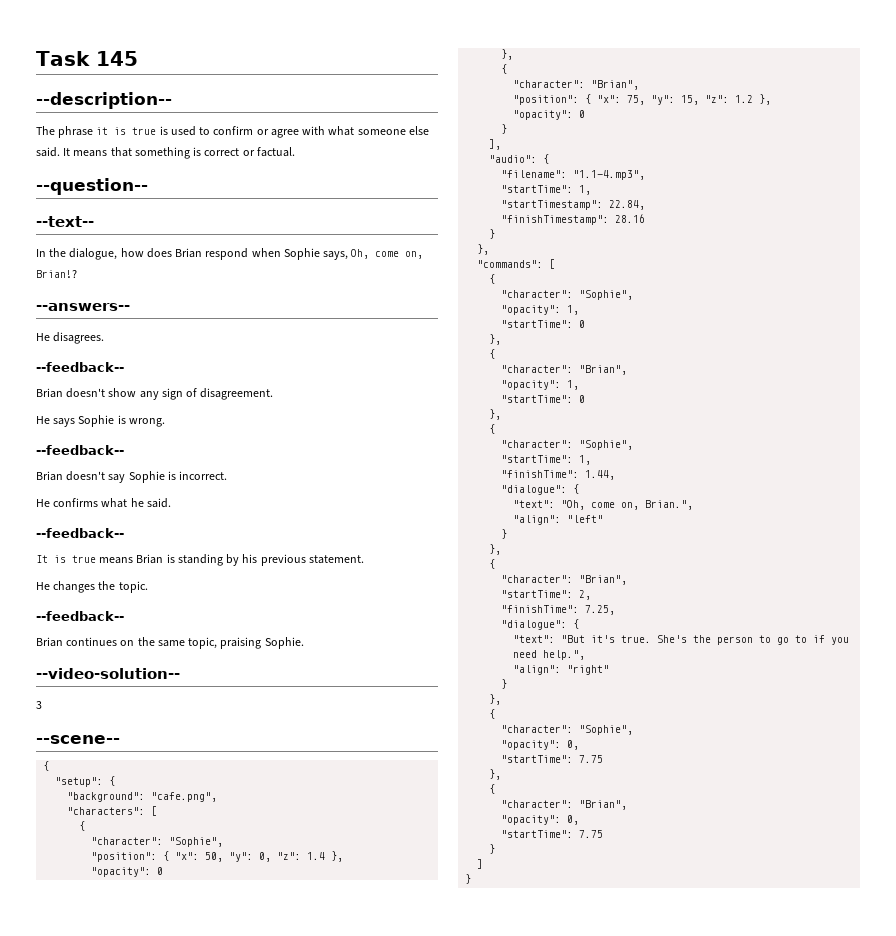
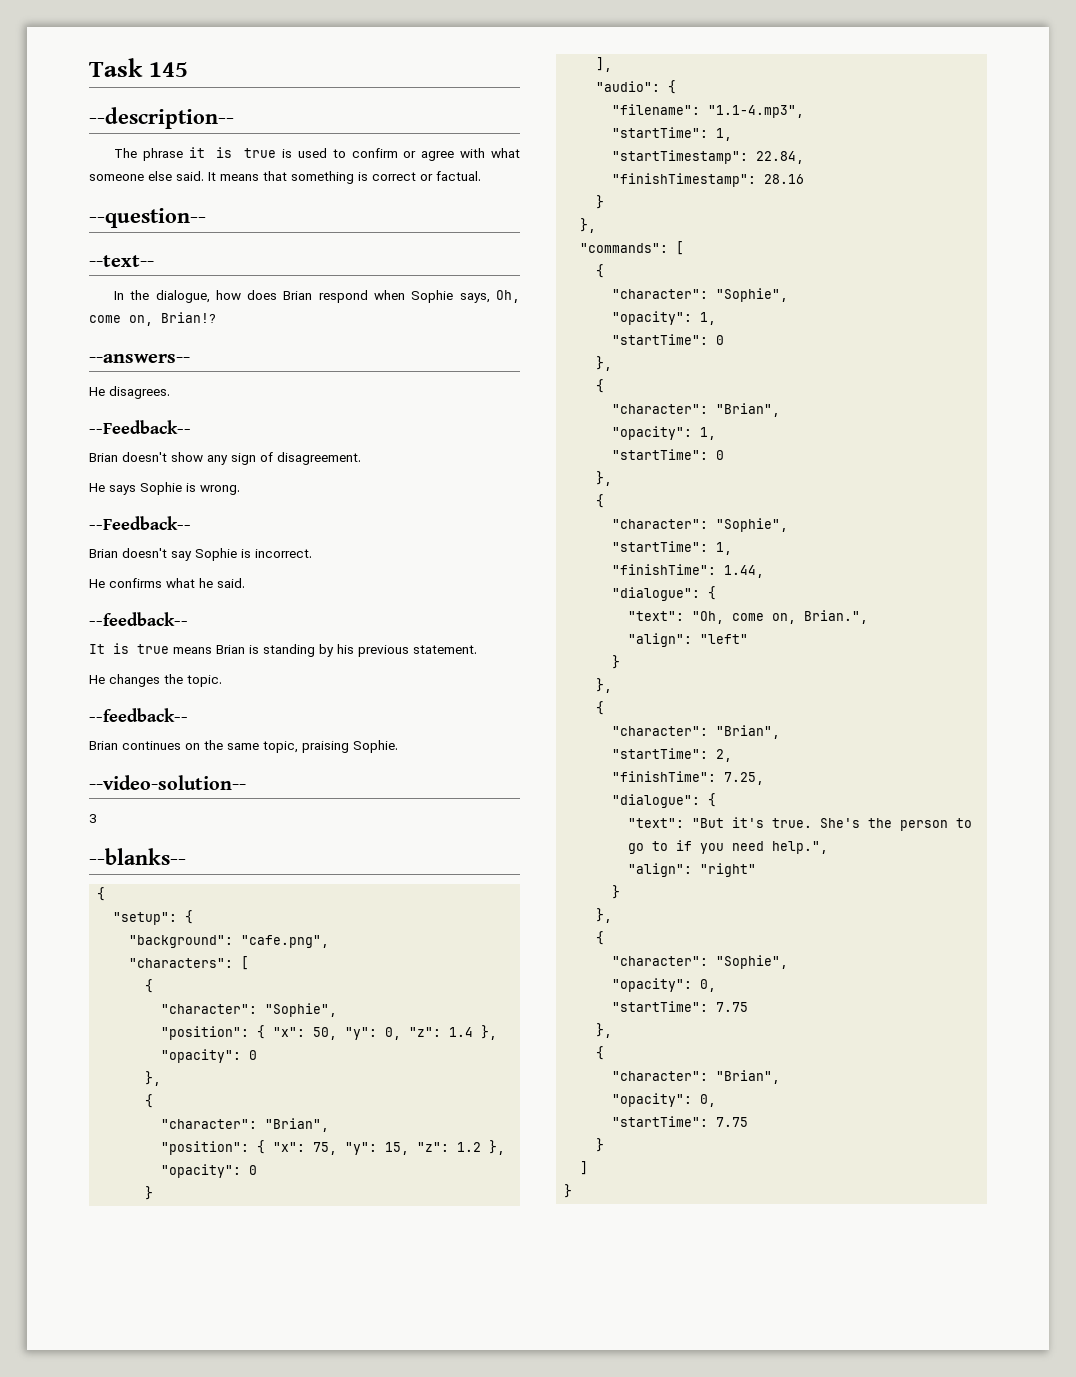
  He disagrees.
- --feedback--
+ --Feedback--
  He says Sophie is wrong.
- --feedback--
+ --Feedback--
- --scene--
+ --blanks--

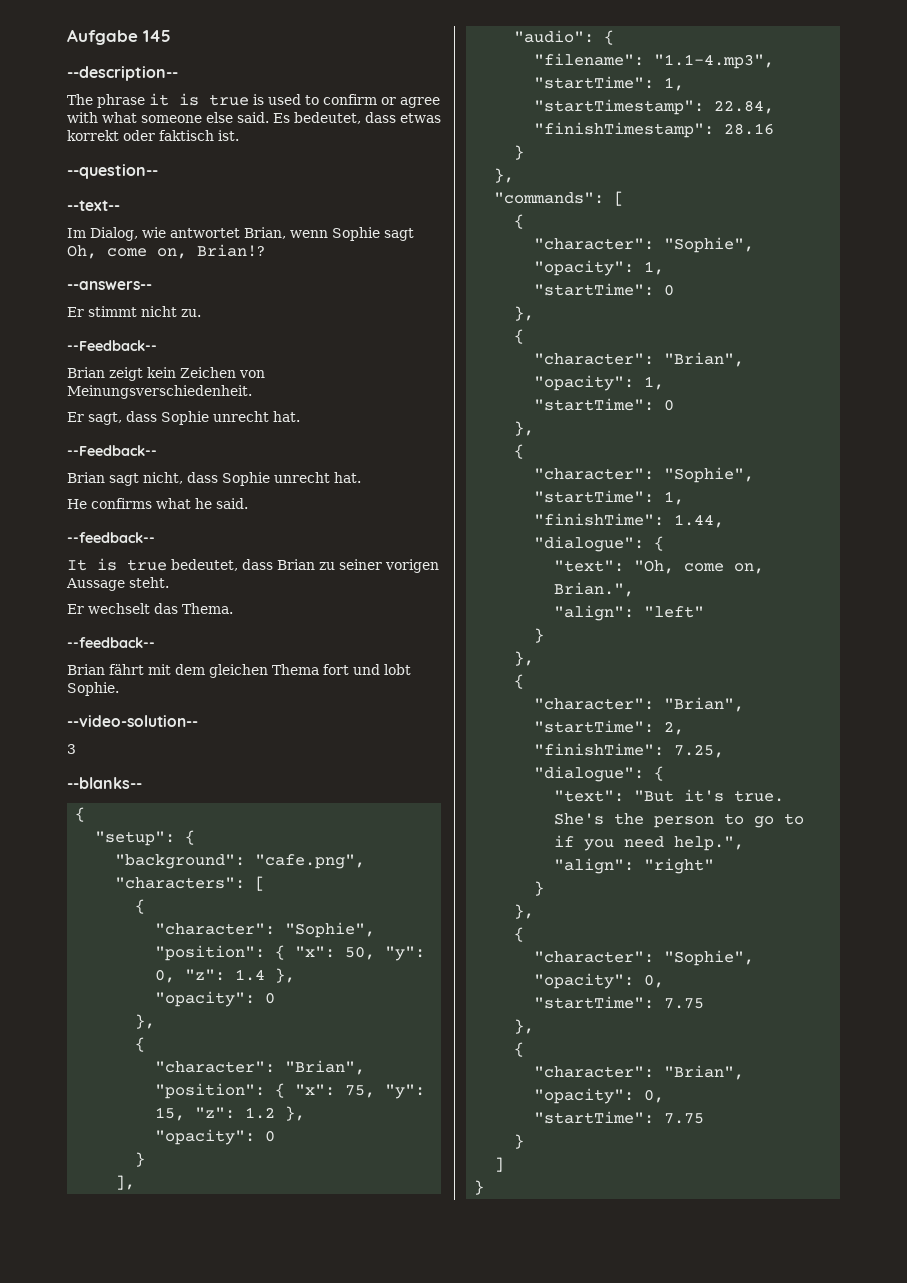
- Task 145
+ Aufgabe 145
- It means that something is correct or factual.
+ Es bedeutet, dass etwas korrekt oder faktisch ist.
  --question--
  --text--
- In the dialogue, how does Brian respond when Sophie says, Oh, come on, Brian!?
+ Im Dialog, wie antwortet Brian, wenn Sophie sagt Oh, come on, Brian!?
- He disagrees.
+ Er stimmt nicht zu.
  --Feedback--
- Brian doesn't show any sign of disagreement.
- He says Sophie is wrong.
+ Brian zeigt kein Zeichen von Meinungsverschiedenheit.
+ Er sagt, dass Sophie unrecht hat.
  --Feedback--
- Brian doesn't say Sophie is incorrect.
+ Brian sagt nicht, dass Sophie unrecht hat.
- It is true means Brian is standing by his previous statement.
- He changes the topic.
+ It is true bedeutet, dass Brian zu seiner vorigen Aussage steht.
+ Er wechselt das Thema.
  --feedback--
- Brian continues on the same topic, praising Sophie.
+ Brian fährt mit dem gleichen Thema fort und lobt Sophie.

